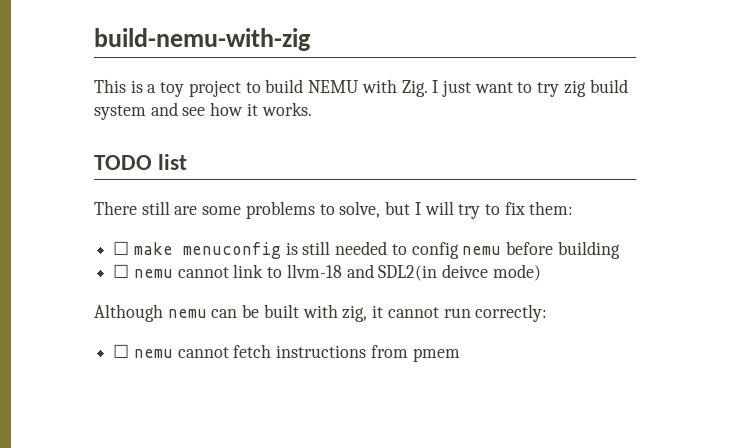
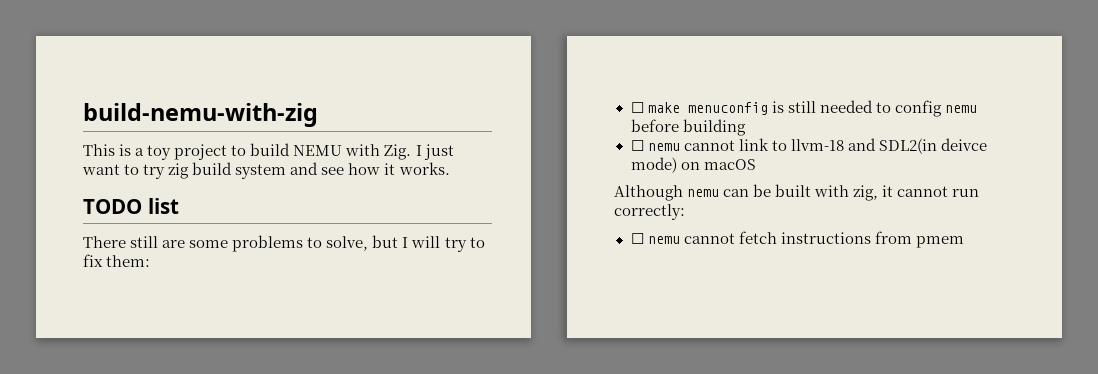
- ☐ nemu cannot link to llvm-18 and SDL2(in deivce mode)
+ ☐ nemu cannot link to llvm-18 and SDL2(in deivce mode) on macOS

